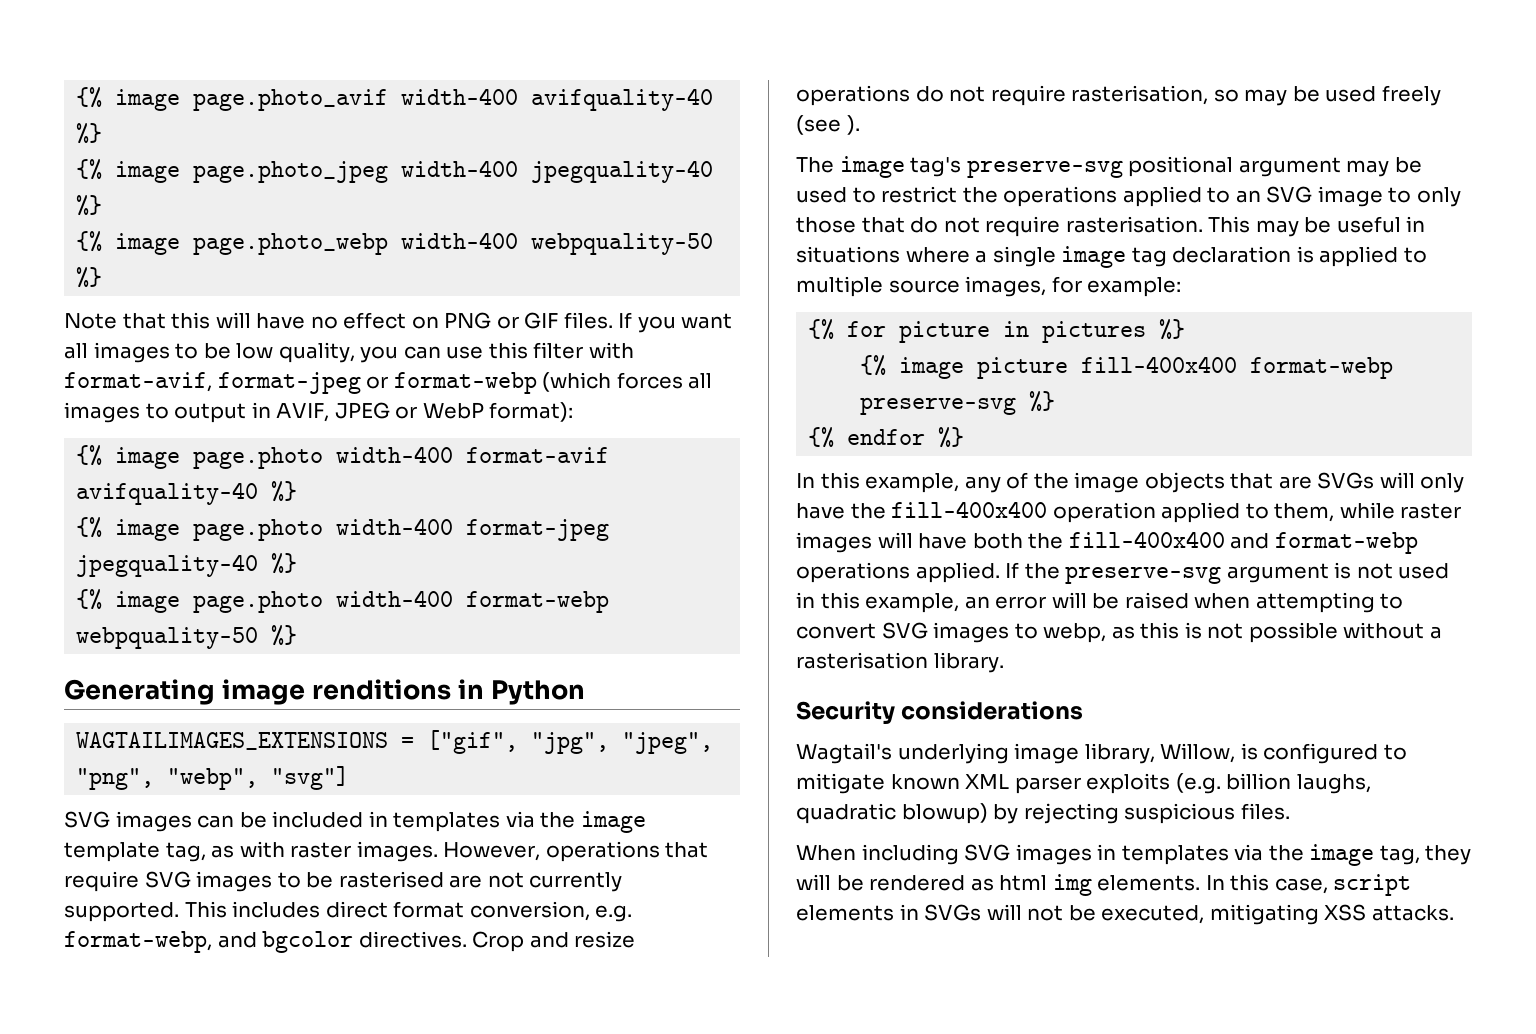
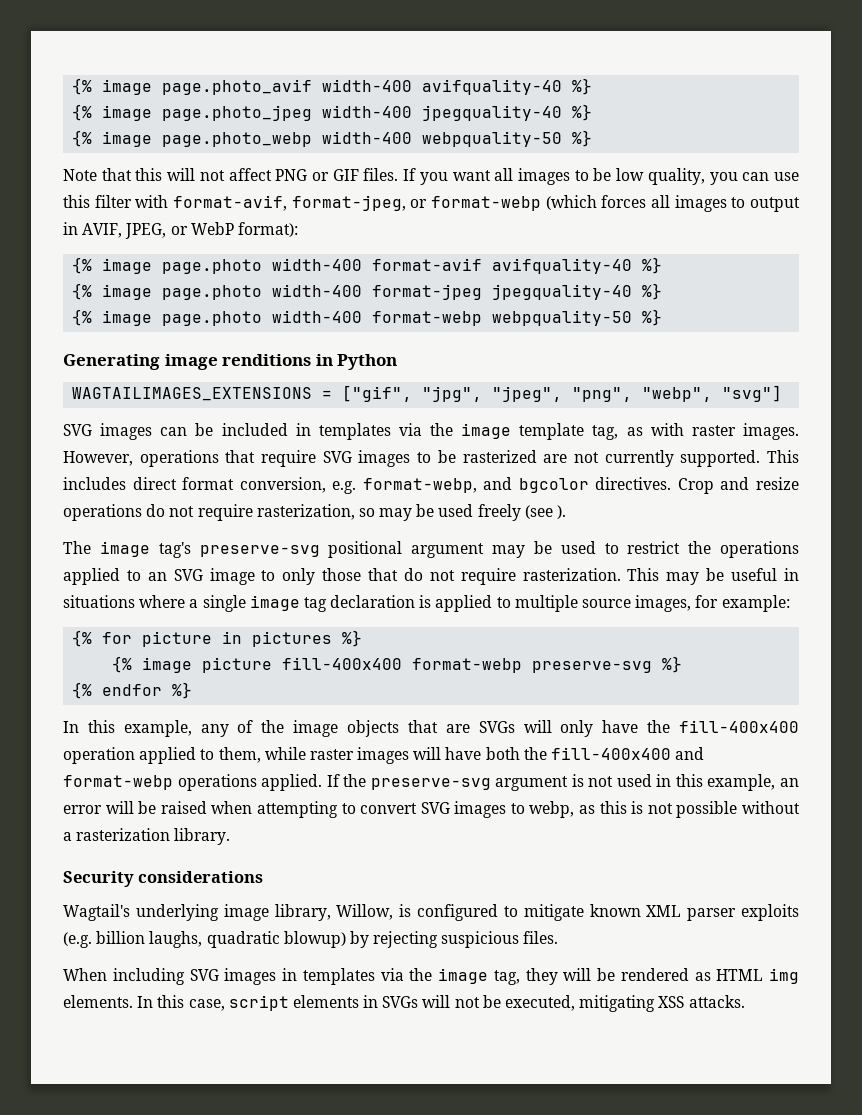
- Note that this will have no effect on PNG or GIF files.
+ Note that this will not affect PNG or GIF files.
- If you want all images to be low quality, you can use this filter with format-avif, format-jpeg or format-webp (which forces all images to output in AVIF, JPEG or WebP format):
+ If you want all images to be low quality, you can use this filter with format-avif, format-jpeg, or format-webp (which forces all images to output in AVIF, JPEG, or WebP format):
- However, operations that require SVG images to be rasterised are not currently supported.
+ However, operations that require SVG images to be rasterized are not currently supported.
- Crop and resize operations do not require rasterisation, so may be used freely (see ).
+ Crop and resize operations do not require rasterization, so may be used freely (see ).
- The image tag's preserve-svg positional argument may be used to restrict the operations applied to an SVG image to only those that do not require rasterisation.
+ The image tag's preserve-svg positional argument may be used to restrict the operations applied to an SVG image to only those that do not require rasterization.
- If the preserve-svg argument is not used in this example, an error will be raised when attempting to convert SVG images to webp, as this is not possible without a rasterisation library.
+ If the preserve-svg argument is not used in this example, an error will be raised when attempting to convert SVG images to webp, as this is not possible without a rasterization library.
- When including SVG images in templates via the image tag, they will be rendered as html img elements.
+ When including SVG images in templates via the image tag, they will be rendered as HTML img elements.

